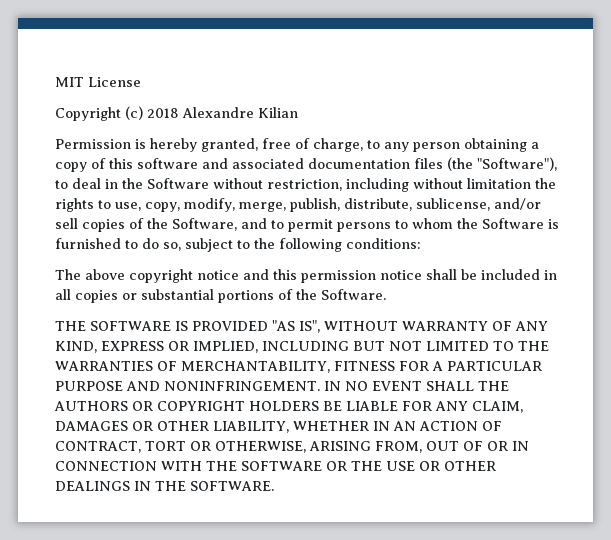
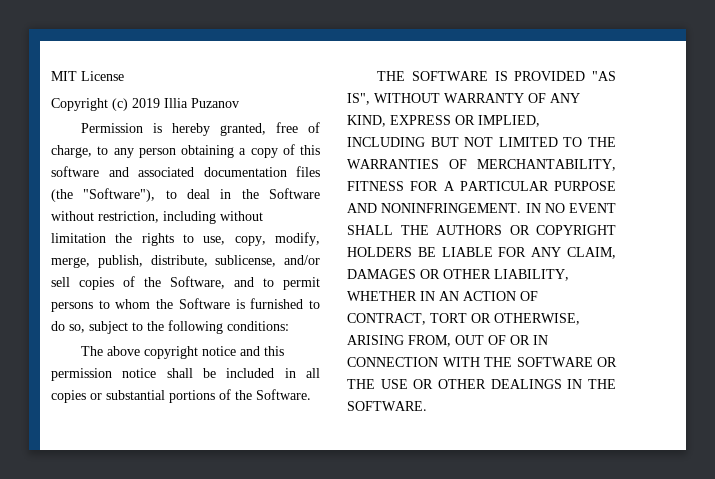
- Copyright (c) 2018 Alexandre Kilian
+ Copyright (c) 2019 Illia Puzanov

